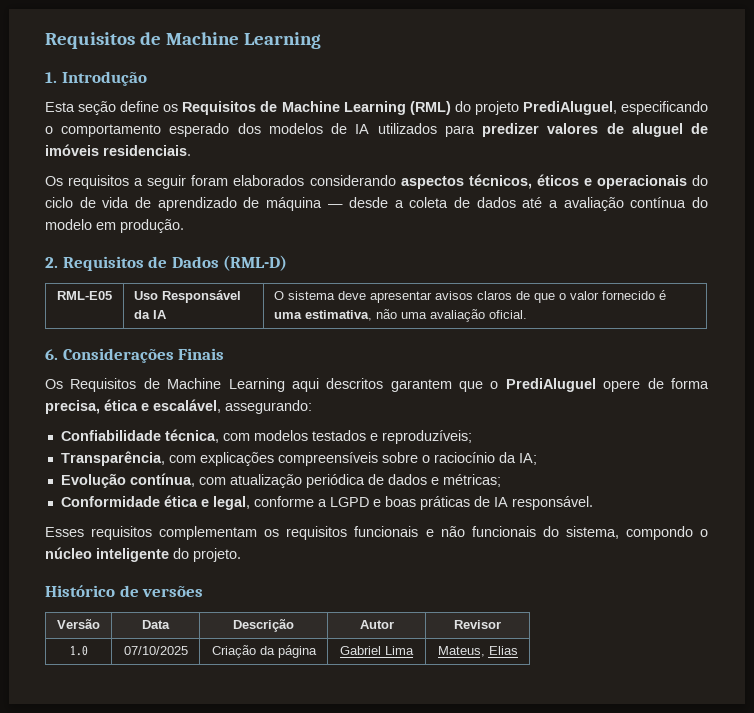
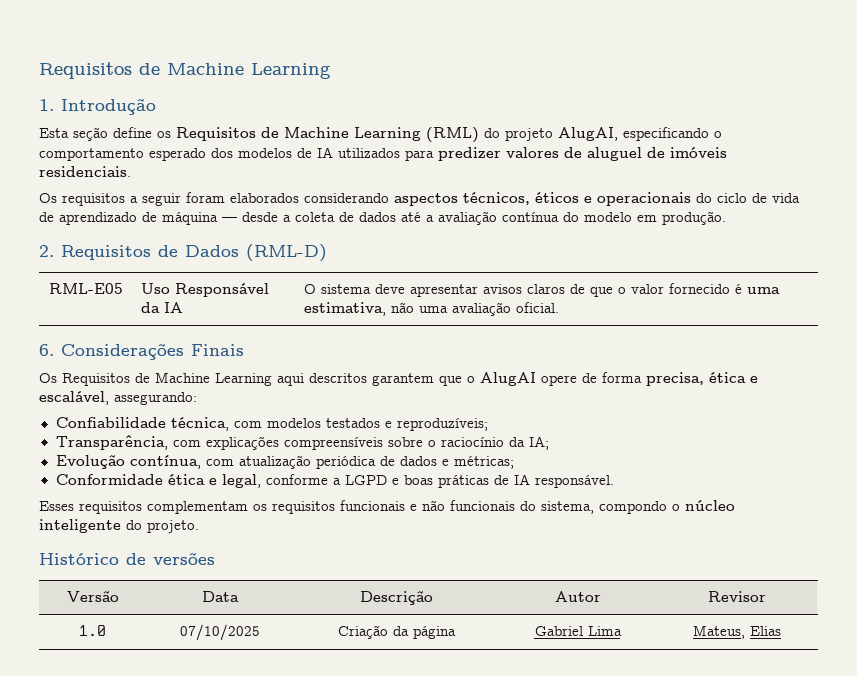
- Esta seção define os Requisitos de Machine Learning (RML) do projeto PrediAluguel, especificando o comportamento esperado dos modelos de IA utilizados para predizer valores de aluguel de imóveis residenciais.
+ Esta seção define os Requisitos de Machine Learning (RML) do projeto AlugAI, especificando o comportamento esperado dos modelos de IA utilizados para predizer valores de aluguel de imóveis residenciais.
- Os Requisitos de Machine Learning aqui descritos garantem que o PrediAluguel opere de forma precisa, ética e escalável, assegurando:
+ Os Requisitos de Machine Learning aqui descritos garantem que o AlugAI opere de forma precisa, ética e escalável, assegurando:

